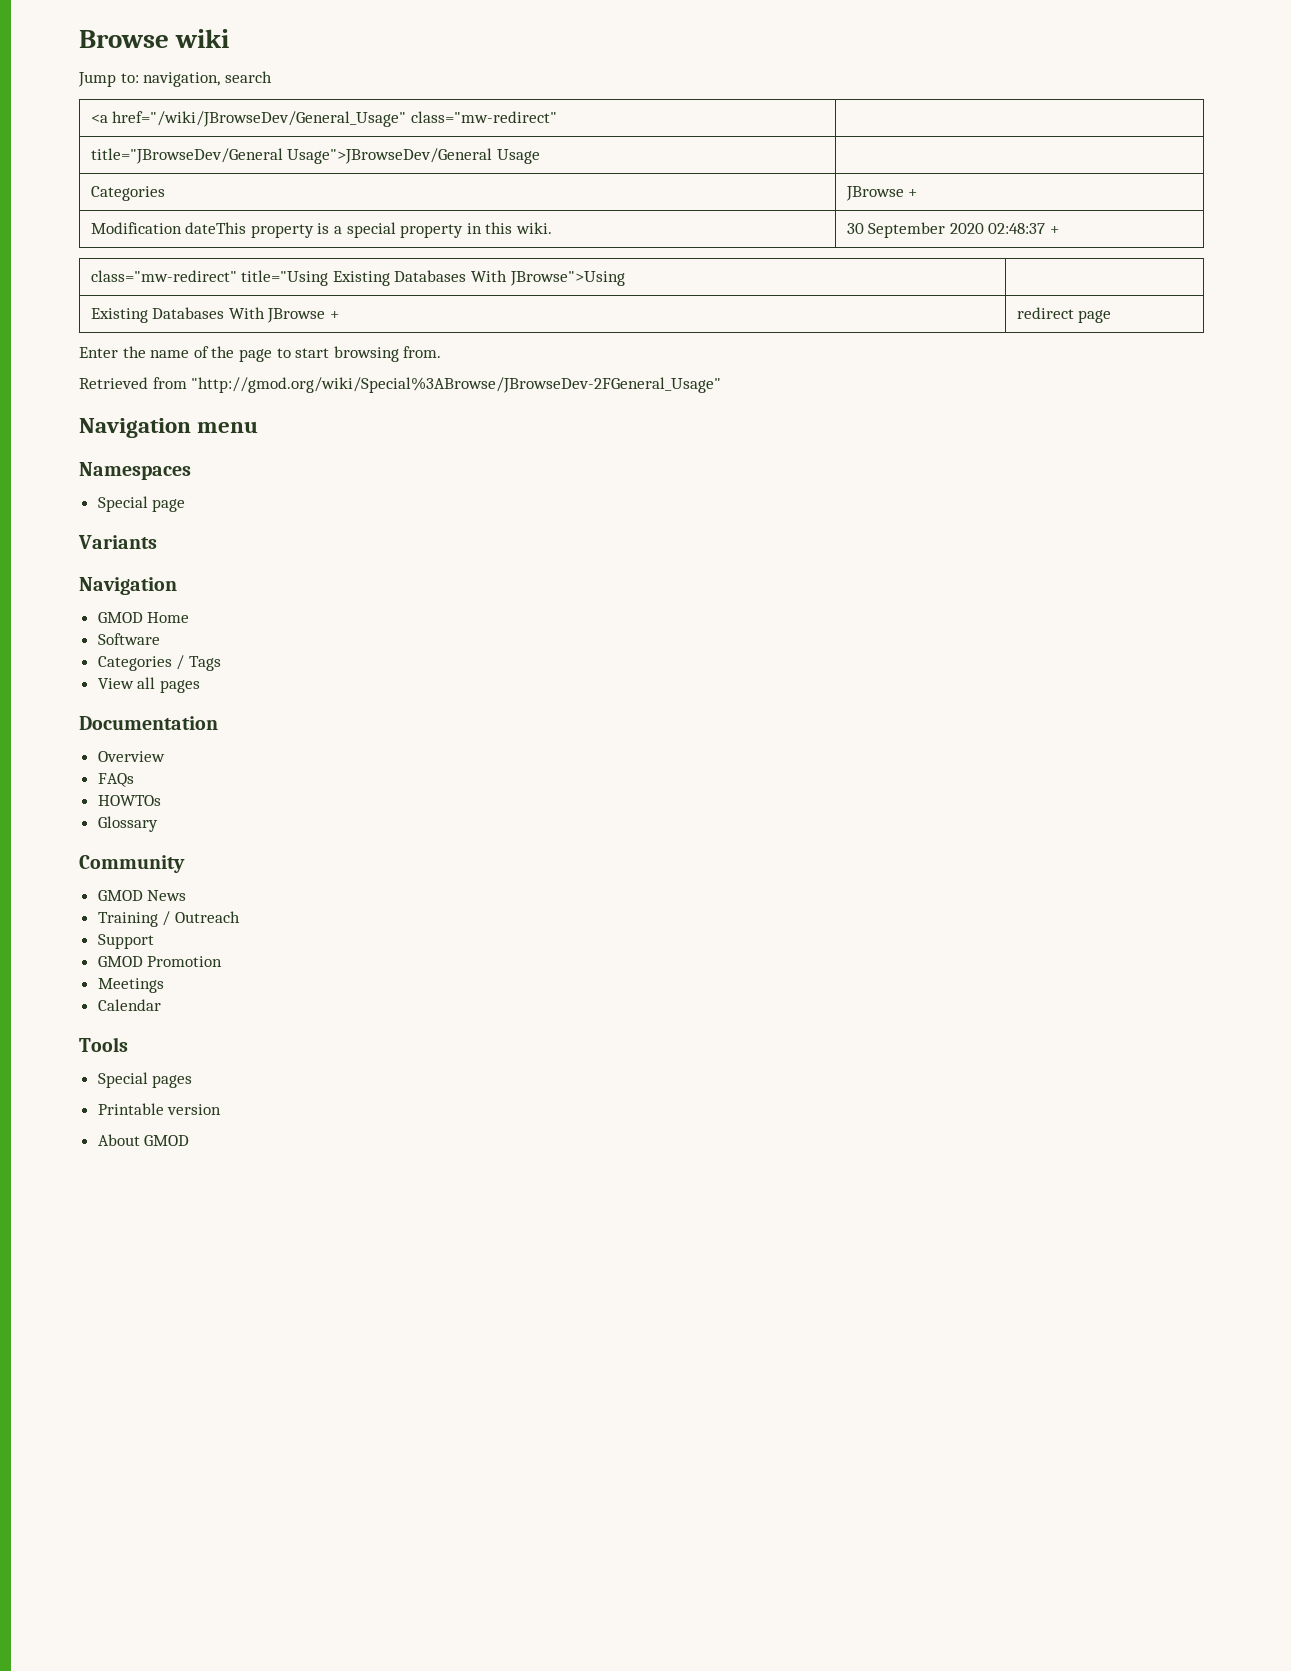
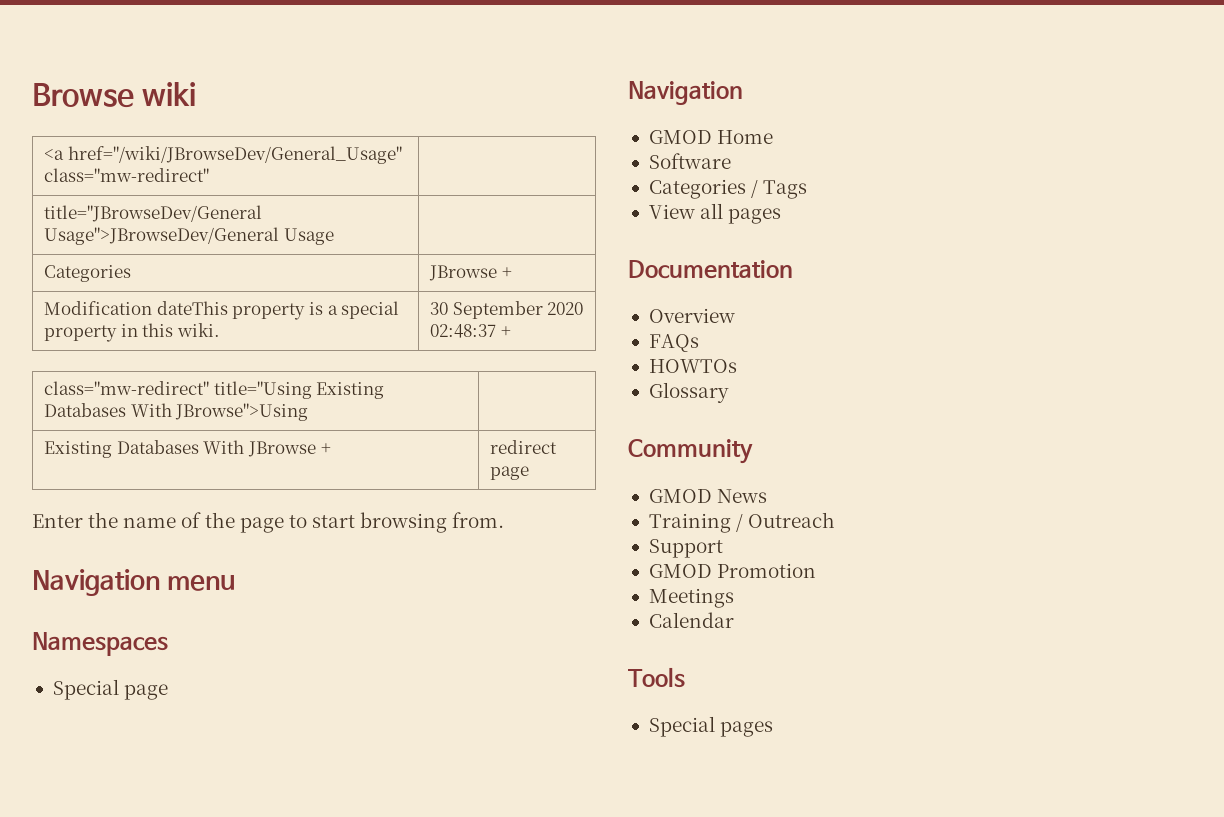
- Jump to: navigation, search
- Retrieved from "http://gmod.org/wiki/Special%3ABrowse/JBrowseDev-2FGeneral_Usage"
- Variants
- Printable version
- About GMOD

